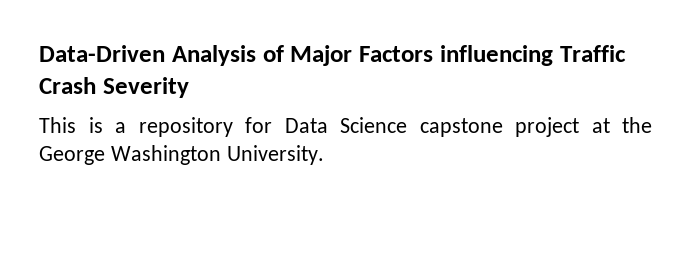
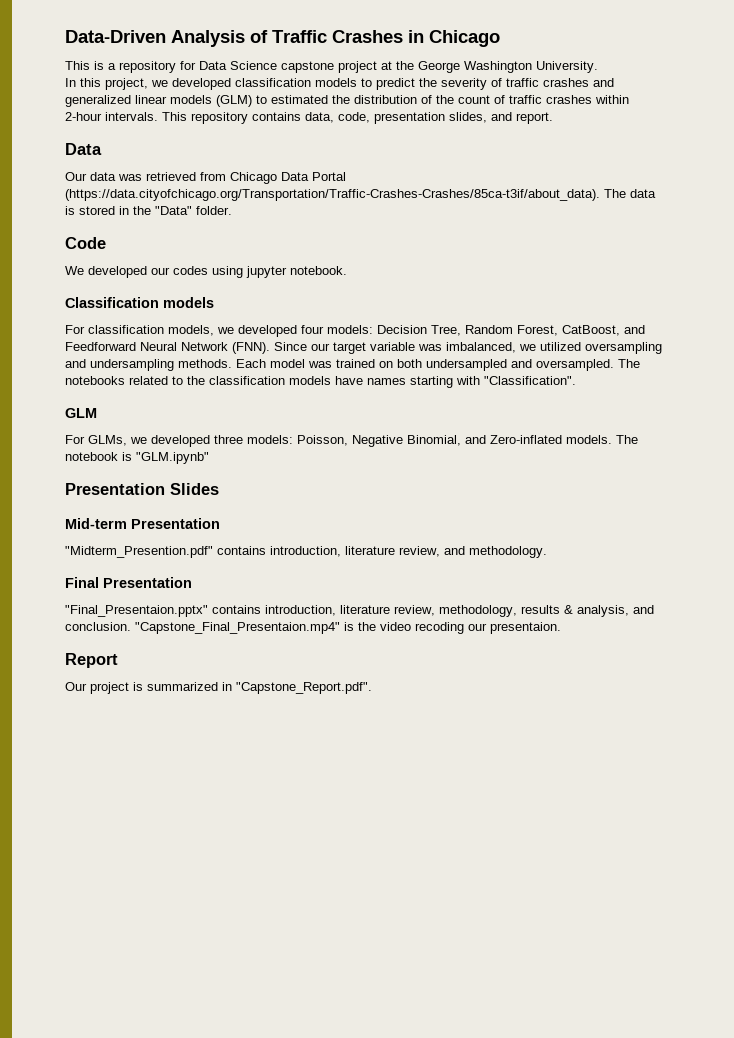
- Data-Driven Analysis of Major Factors influencing Traffic Crash Severity
+ Data-Driven Analysis of Traffic Crashes in Chicago
+ In this project, we developed classification models to predict the severity of traffic crashes and generalized linear models (GLM) to estimated the distribution of the count of traffic crashes within 2-hour intervals. This repository contains data, code, presentation slides, and report.
+ Data
+ Our data was retrieved from Chicago Data Portal (https://data.cityofchicago.org/Transportation/Traffic-Crashes-Crashes/85ca-t3if/about_data). The data is stored in the "Data" folder.
+ Code
+ We developed our codes using jupyter notebook.
+ Classification models
+ For classification models, we developed four models: Decision Tree, Random Forest, CatBoost, and Feedforward Neural Network (FNN). Since our target variable was imbalanced, we utilized oversampling and undersampling methods. Each model was trained on both undersampled and oversampled. The notebooks related to the classification models have names starting with "Classification".
+ GLM
+ For GLMs, we developed three models: Poisson, Negative Binomial, and Zero-inflated models. The notebook is "GLM.ipynb"
+ Presentation Slides
+ Mid-term Presentation
+ "Midterm_Presention.pdf" contains introduction, literature review, and methodology.
+ Final Presentation
+ "Final_Presentaion.pptx" contains introduction, literature review, methodology, results & analysis, and conclusion. "Capstone_Final_Presentaion.mp4" is the video recoding our presentaion.
+ Report
+ Our project is summarized in "Capstone_Report.pdf".

